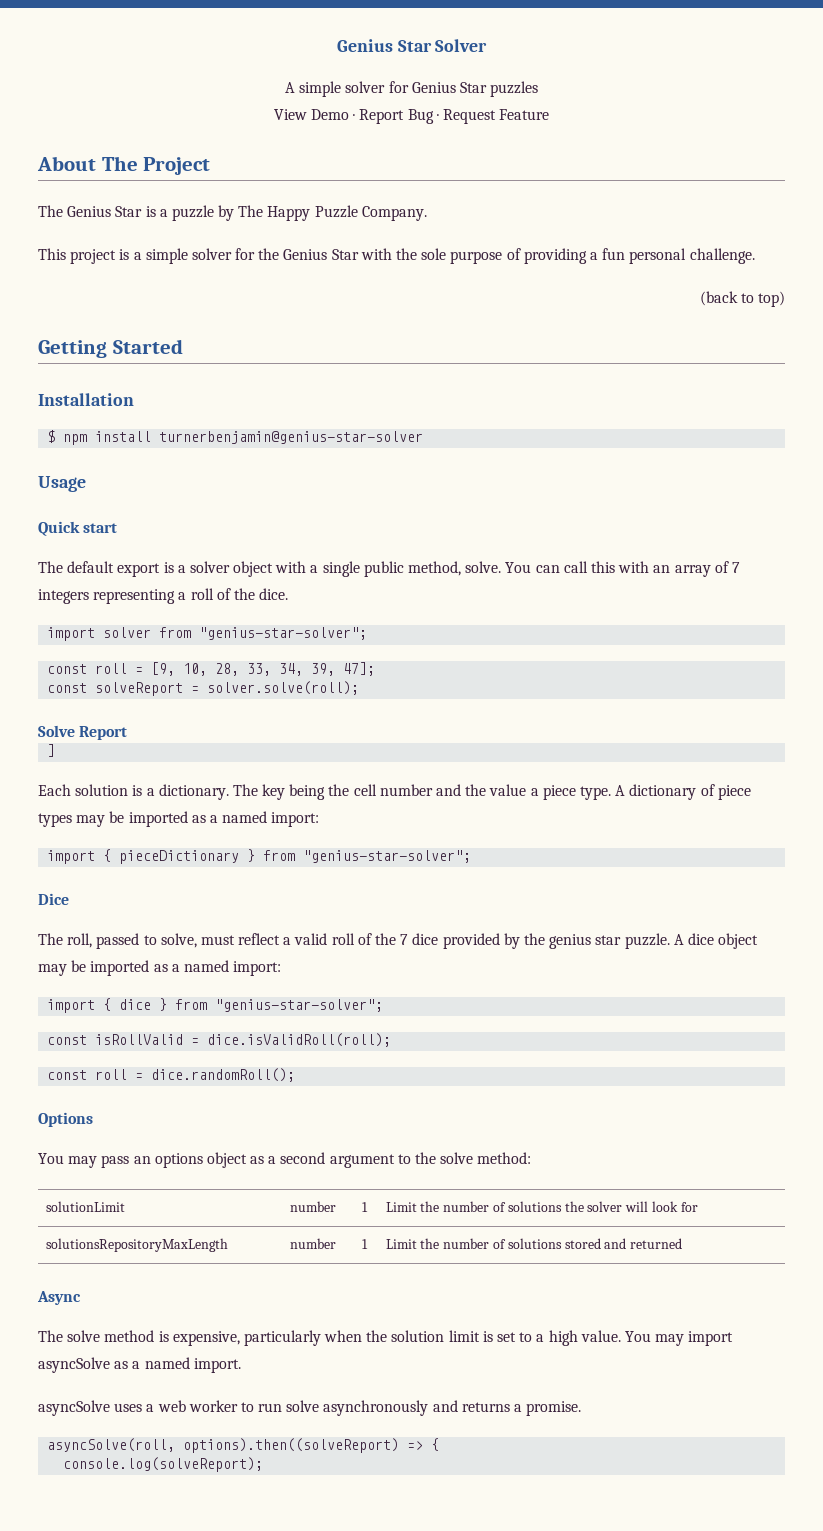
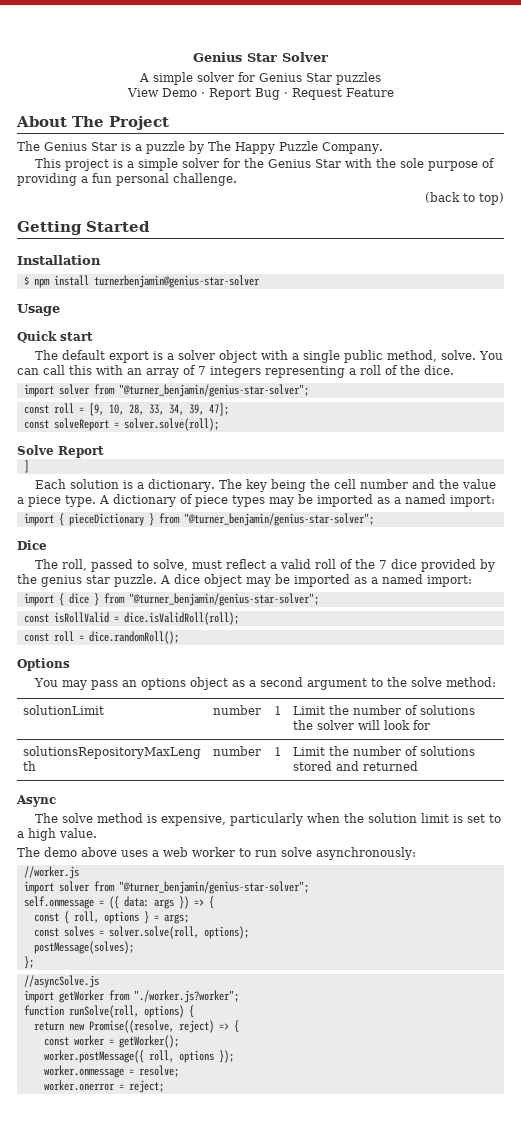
  You can call this with an array of 7 integers representing a roll of the dice.
- import solver from "genius-star-solver";
+ import solver from "@turner_benjamin/genius-star-solver";
- import { pieceDictionary } from "genius-star-solver";
+ import { pieceDictionary } from "@turner_benjamin/genius-star-solver";
- import { dice } from "genius-star-solver";
+ import { dice } from "@turner_benjamin/genius-star-solver";
- The solve method is expensive, particularly when the solution limit is set to a high value. You may import asyncSolve as a named import.
- asyncSolve uses a web worker to run solve asynchronously and returns a promise.
- asyncSolve(roll, options).then((solveReport) => {
- console.log(solveReport);
+ The solve method is expensive, particularly when the solution limit is set to a high value.
+ The demo above uses a web worker to run solve asynchronously:
+ //worker.js
+ import solver from "@turner_benjamin/genius-star-solver";
+ self.onmessage = ({ data: args }) => {
+ const { roll, options } = args;
+ const solves = solver.solve(roll, options);
+ postMessage(solves);
+ };
+ //asyncSolve.js
+ import getWorker from "./worker.js?worker";
+ function runSolve(roll, options) {
+ return new Promise((resolve, reject) => {
+ const worker = getWorker();
+ worker.postMessage({ roll, options });
+ worker.onmessage = resolve;
+ worker.onerror = reject;

